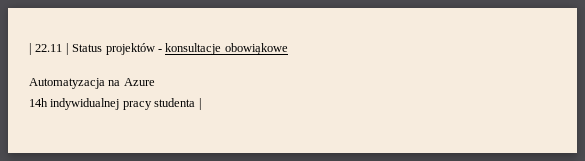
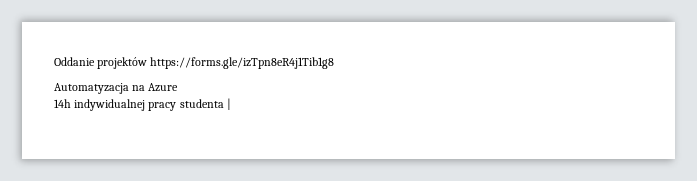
- | 22.11 | Status projektów - konsultacje obowiąkowe
+ Oddanie projektów https://forms.gle/izTpn8eR4j1Tib1g8

